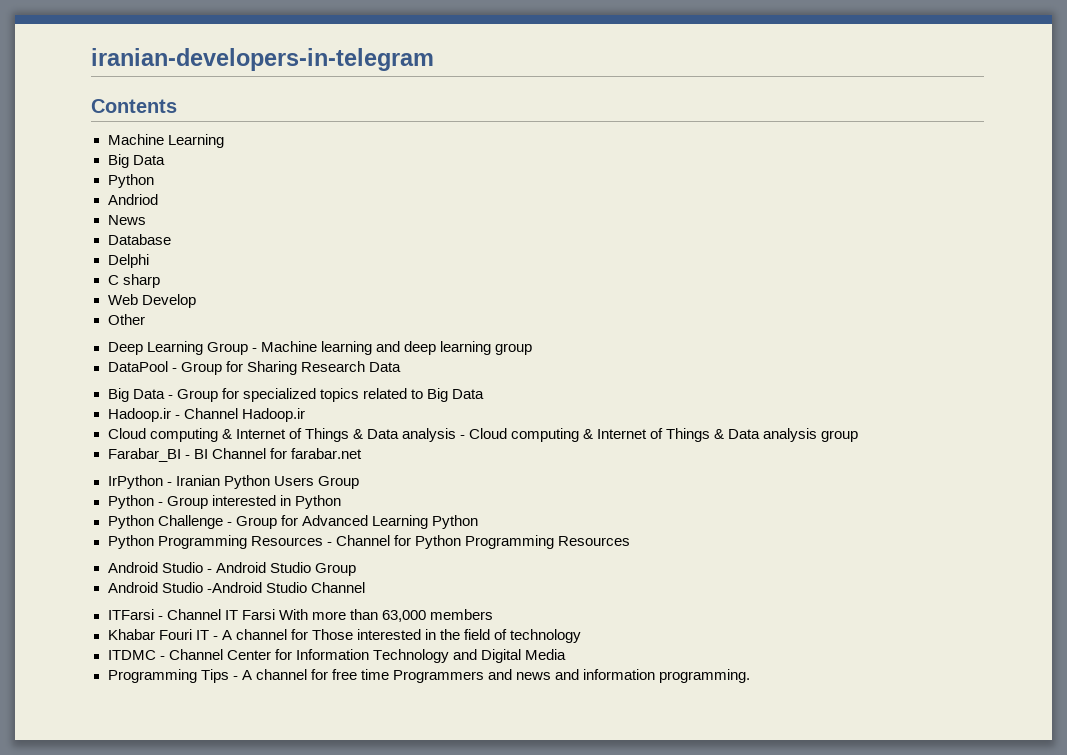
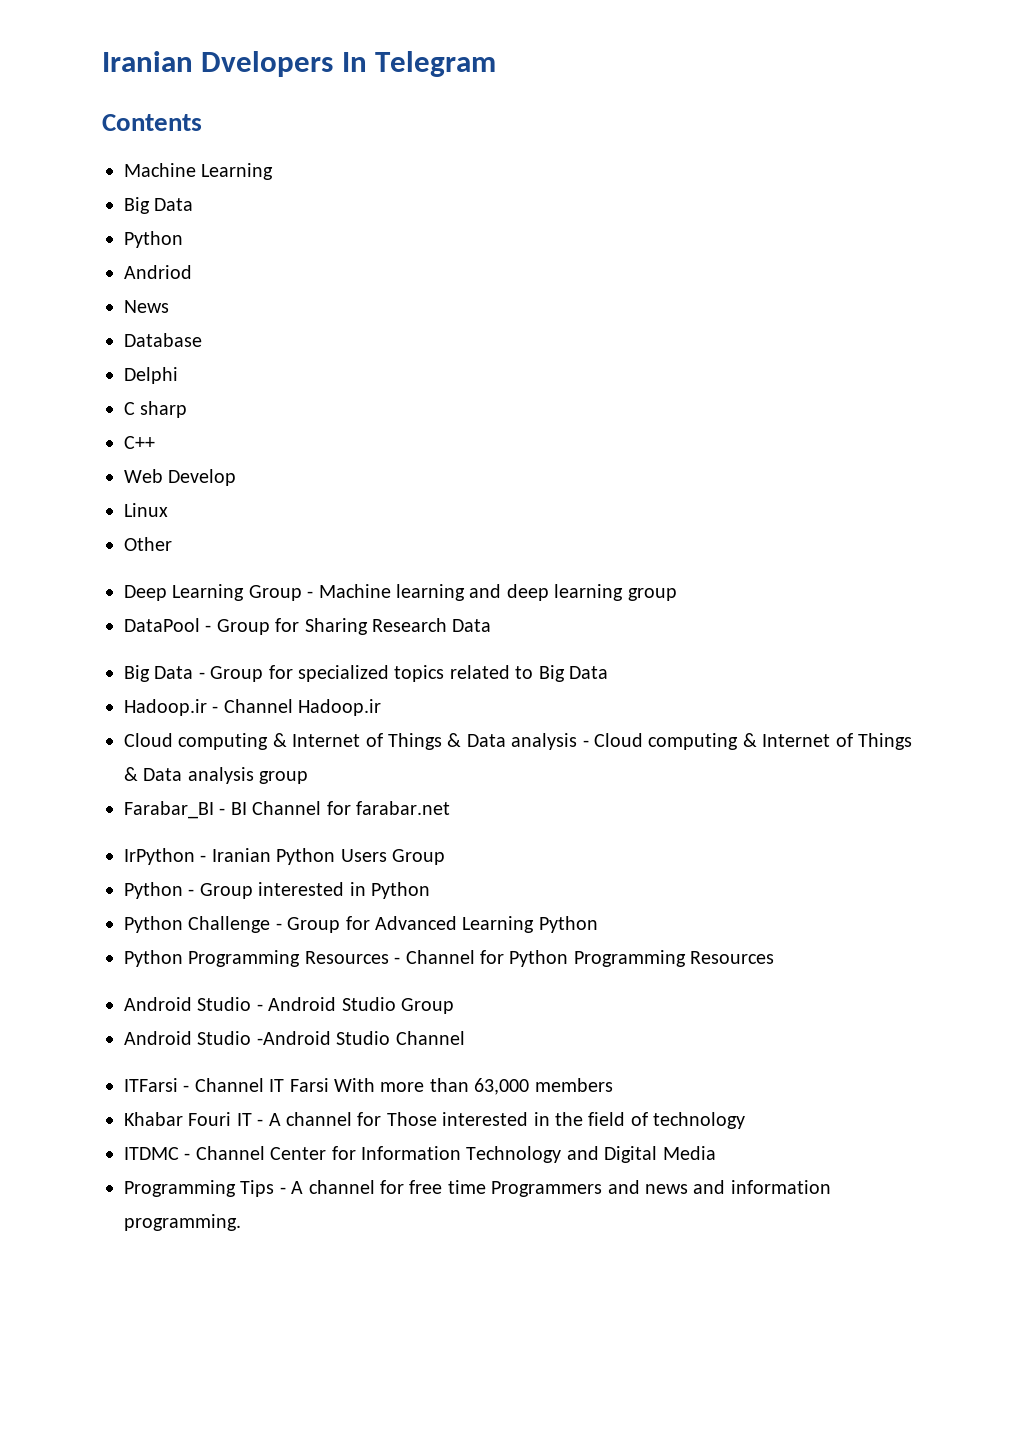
- iranian-developers-in-telegram
+ Iranian Dvelopers In Telegram
+ C++
+ Linux

